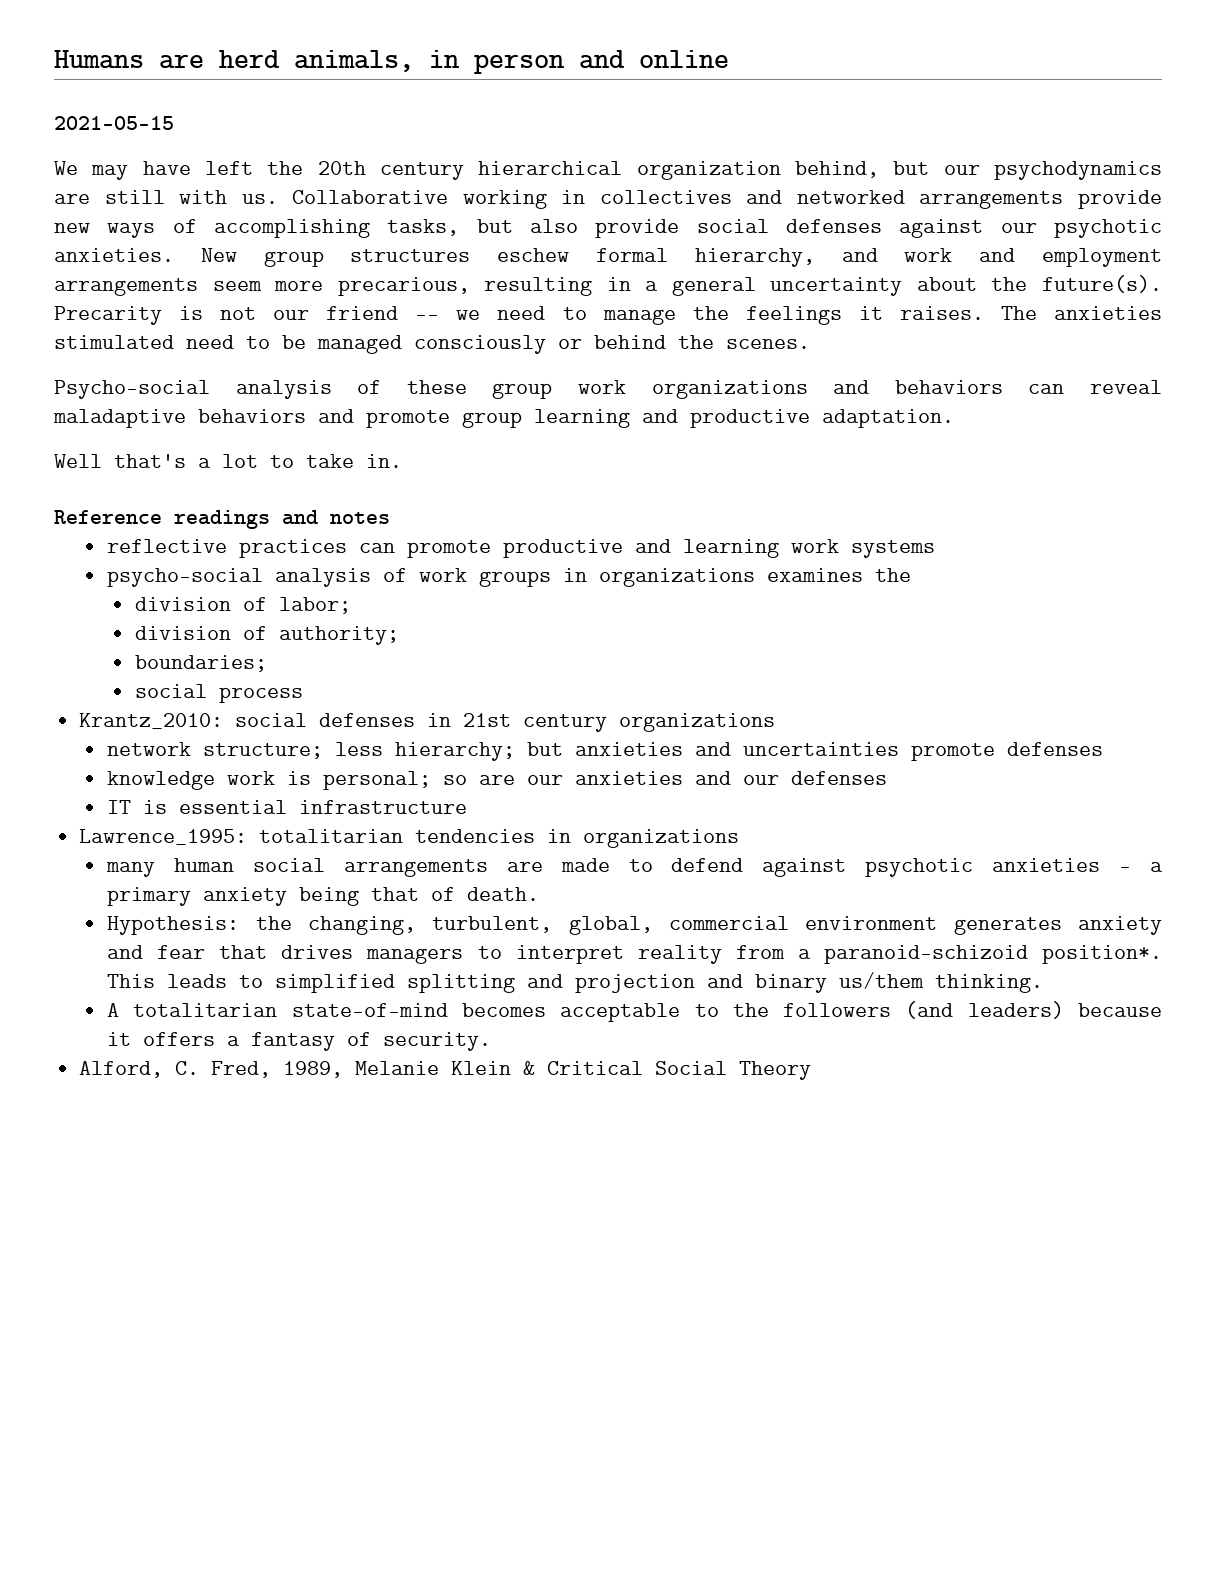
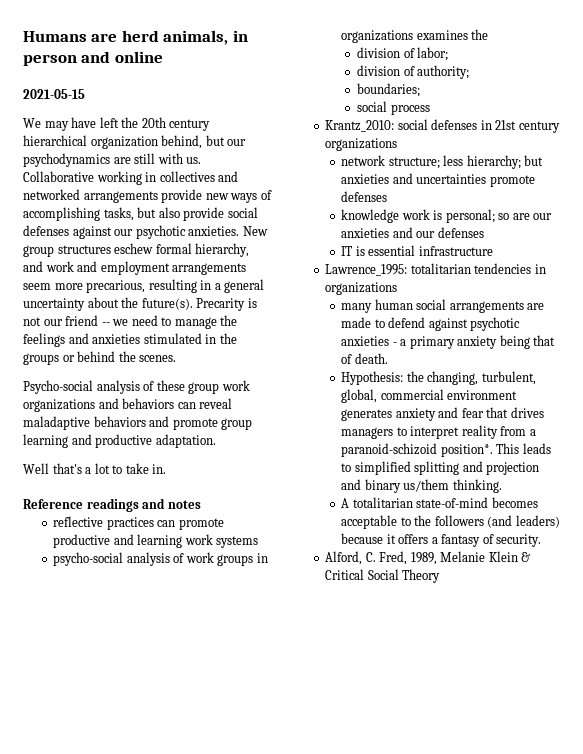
- Precarity is not our friend -- we need to manage the feelings it raises. The anxieties stimulated need to be managed consciously or behind the scenes.
+ Precarity is not our friend -- we need to manage the feelings and anxieties stimulated in the groups or behind the scenes.

